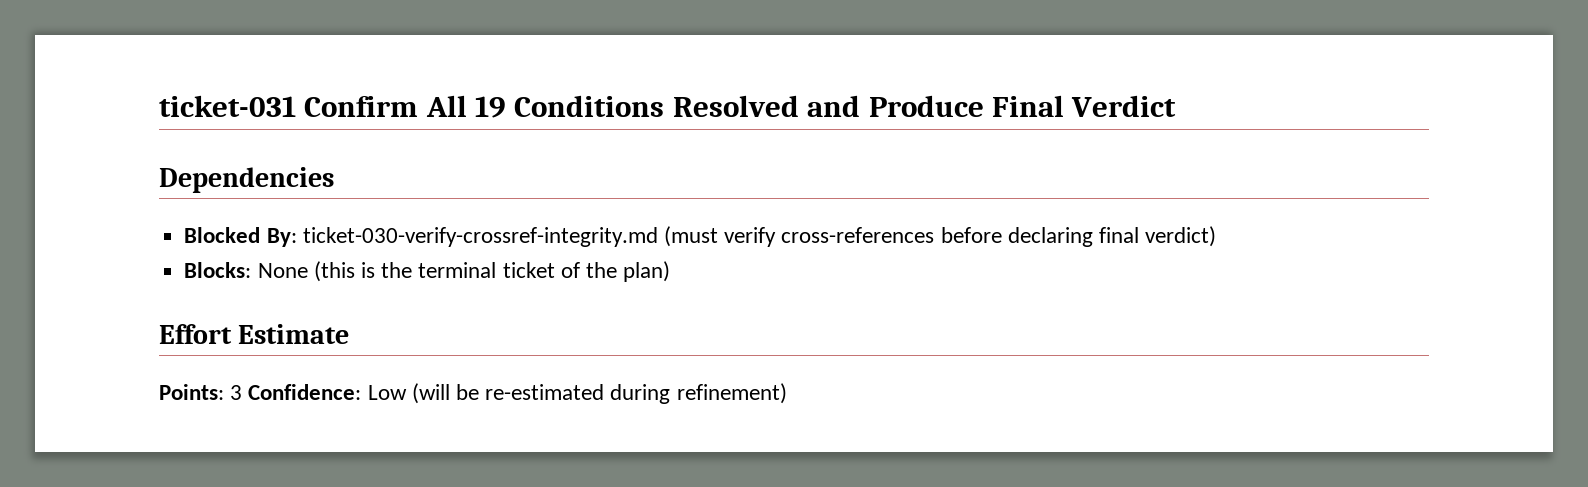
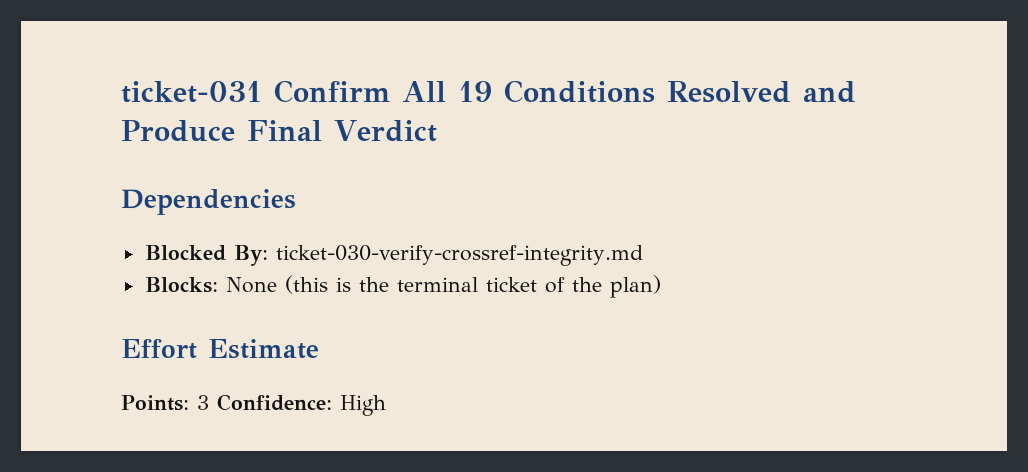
- Blocked By: ticket-030-verify-crossref-integrity.md (must verify cross-references before declaring final verdict)
+ Blocked By: ticket-030-verify-crossref-integrity.md
- Points: 3 Confidence: Low (will be re-estimated during refinement)
+ Points: 3 Confidence: High

